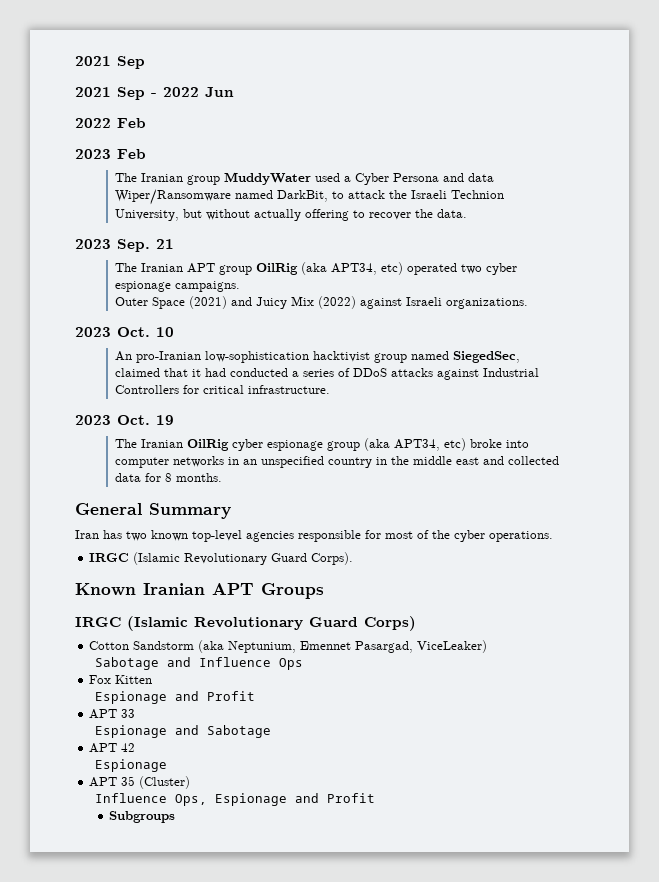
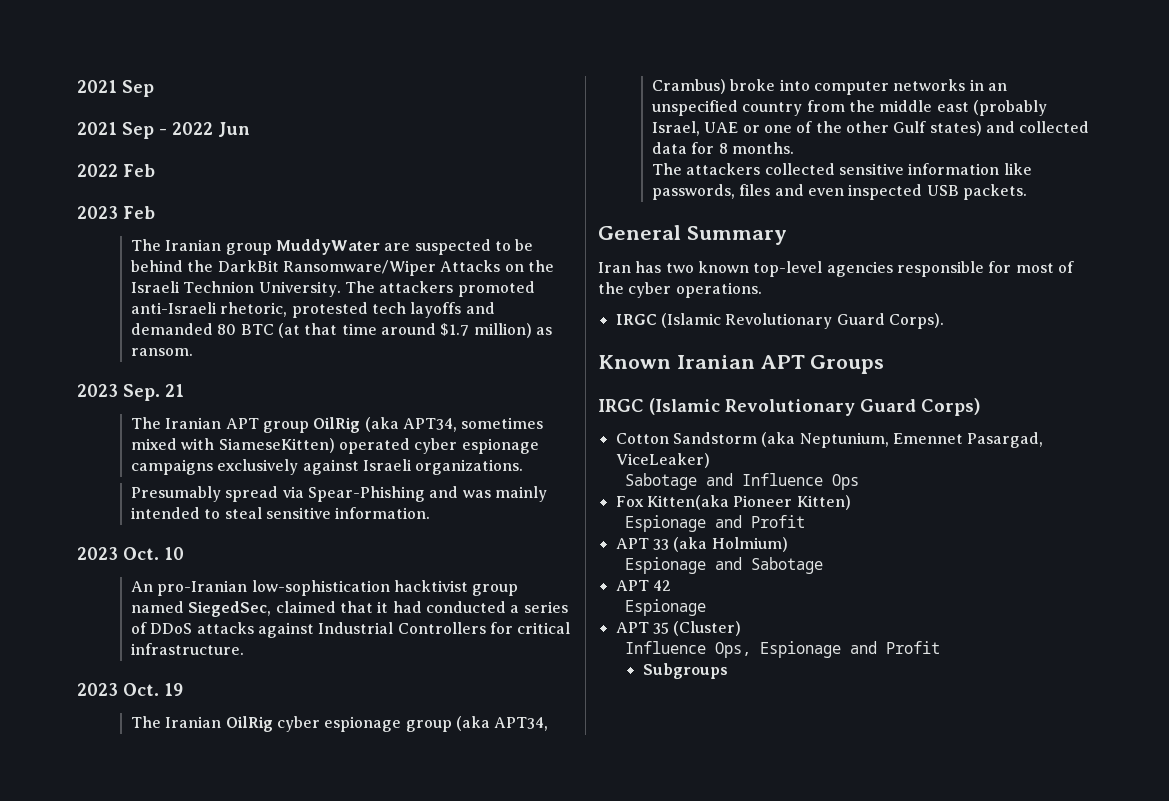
- The Iranian group MuddyWater used a Cyber Persona and data Wiper/Ransomware named DarkBit, to attack the Israeli Technion University, but without actually offering to recover the data.
+ The Iranian group MuddyWater are suspected to be behind the DarkBit Ransomware/Wiper Attacks on the Israeli Technion University. The attackers promoted anti-Israeli rhetoric, protested tech layoffs and demanded 80 BTC (at that time around $1.7 million) as ransom.
- The Iranian APT group OilRig (aka APT34, etc) operated two cyber espionage campaigns.
- Outer Space (2021) and Juicy Mix (2022) against Israeli organizations.
+ The Iranian APT group OilRig (aka APT34, sometimes mixed with SiameseKitten) operated cyber espionage campaigns exclusively against Israeli organizations.
+ Presumably spread via Spear-Phishing and was mainly intended to steal sensitive information.
- The Iranian OilRig cyber espionage group (aka APT34, etc) broke into computer networks in an unspecified country in the middle east and collected data for 8 months.
+ The Iranian OilRig cyber espionage group (aka APT34, Crambus) broke into computer networks in an unspecified country from the middle east (probably Israel, UAE or one of the other Gulf states) and collected data for 8 months.
+ The attackers collected sensitive information like passwords, files and even inspected USB packets.
- Fox Kitten
+ Fox Kitten(aka Pioneer Kitten)
- APT 33
+ APT 33 (aka Holmium)

